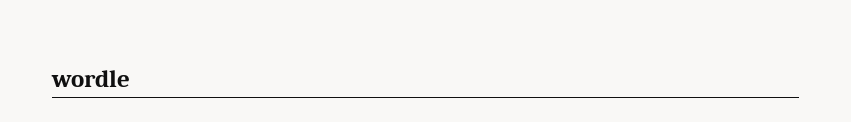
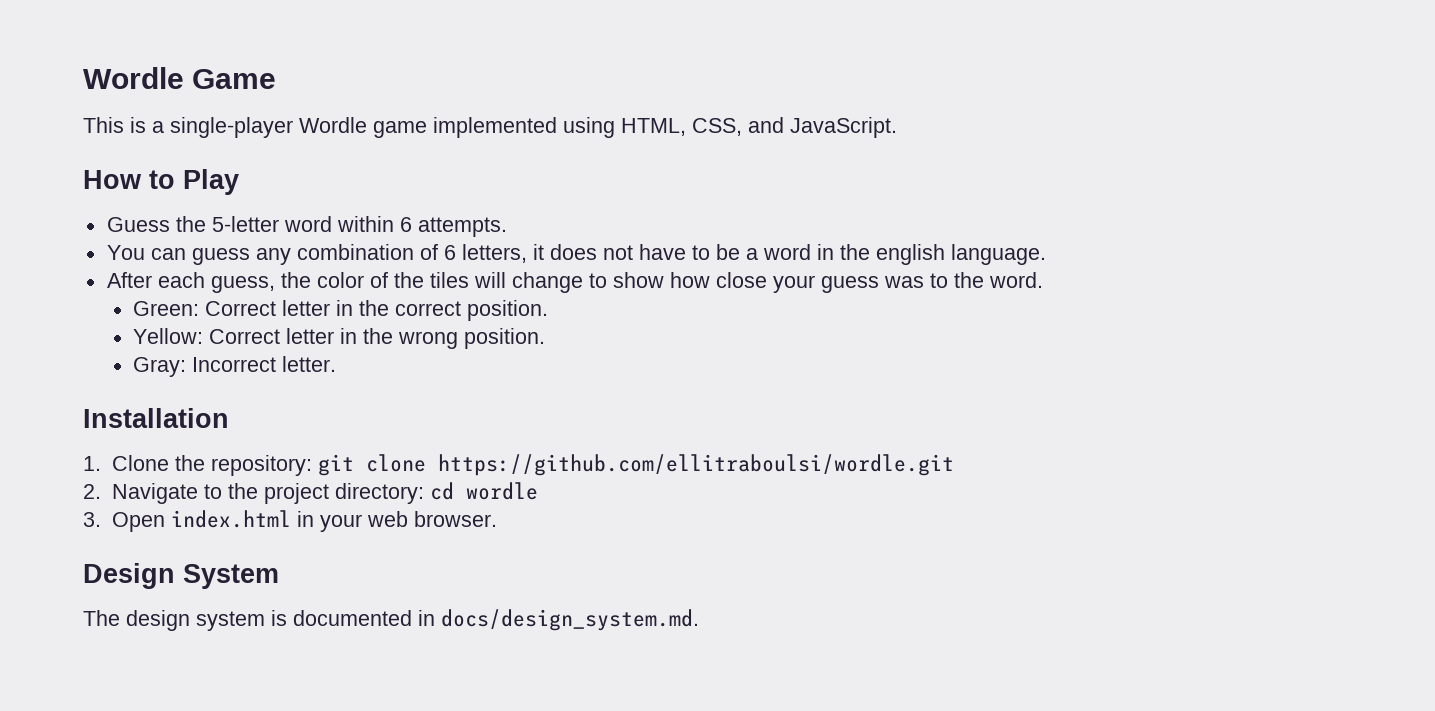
- wordle
+ Wordle Game
+ This is a single-player Wordle game implemented using HTML, CSS, and JavaScript.
+ How to Play
+ Guess the 5-letter word within 6 attempts.
+ You can guess any combination of 6 letters, it does not have to be a word in the english language.
+ After each guess, the color of the tiles will change to show how close your guess was to the word.
+ Green: Correct letter in the correct position.
+ Yellow: Correct letter in the wrong position.
+ Gray: Incorrect letter.
+ Installation
+ 1. Clone the repository: git clone https://github.com/ellitraboulsi/wordle.git
+ 2. Navigate to the project directory: cd wordle
+ 3. Open index.html in your web browser.
+ Design System
+ The design system is documented in docs/design_system.md.

